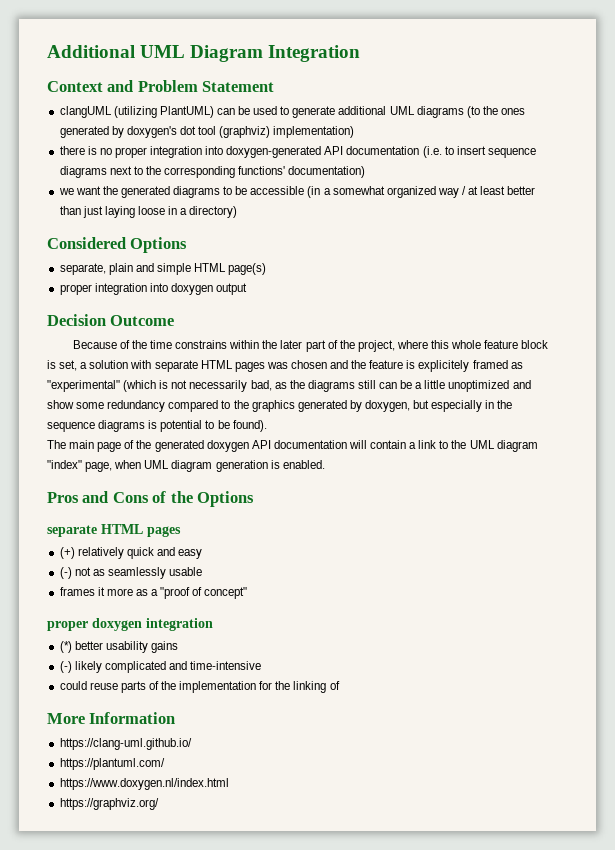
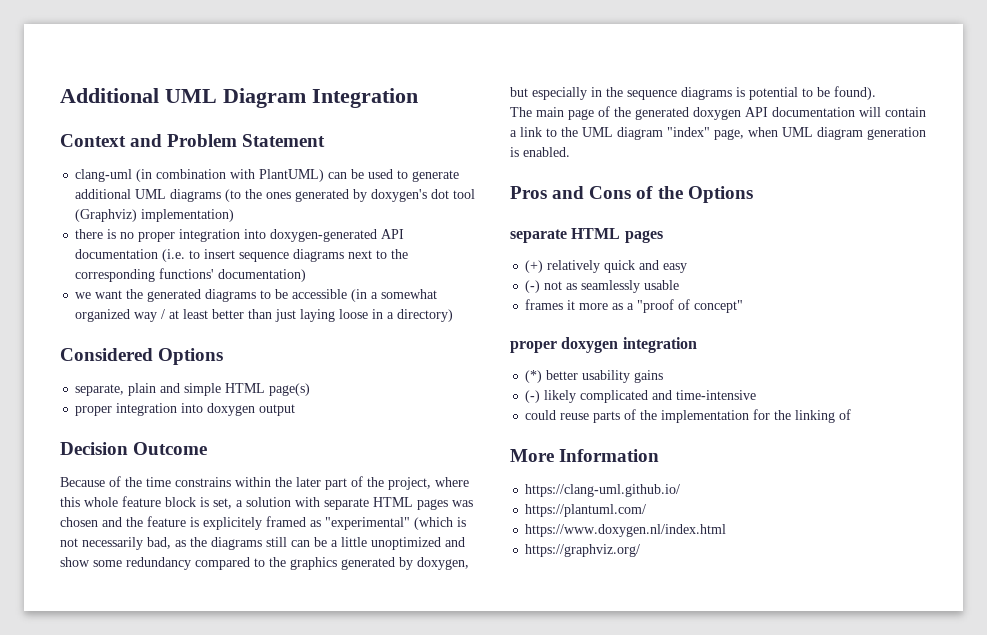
- clangUML (utilizing PlantUML) can be used to generate additional UML diagrams (to the ones generated by doxygen's dot tool (graphviz) implementation)
+ clang-uml (in combination with PlantUML) can be used to generate additional UML diagrams (to the ones generated by doxygen's dot tool (Graphviz) implementation)

